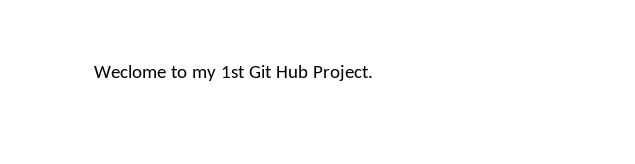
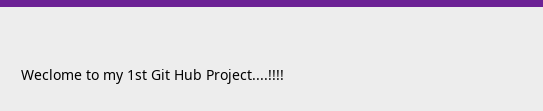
- Weclome to my 1st Git Hub Project.
+ Weclome to my 1st Git Hub Project....!!!!

